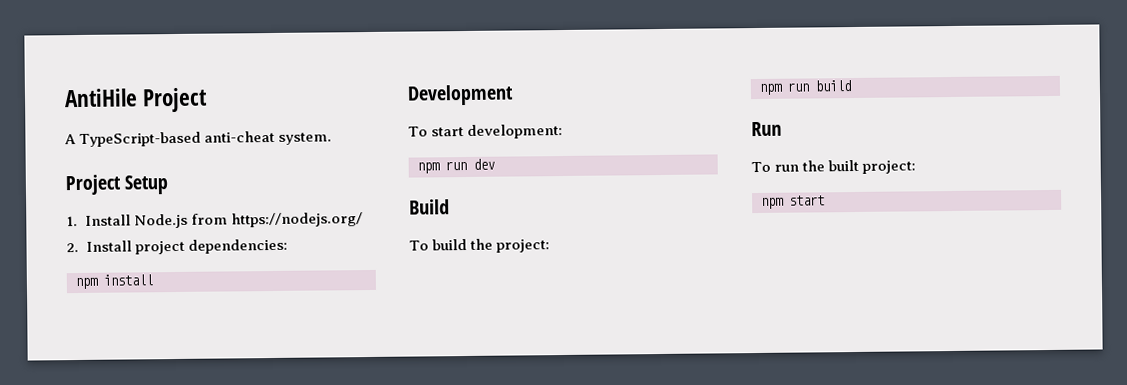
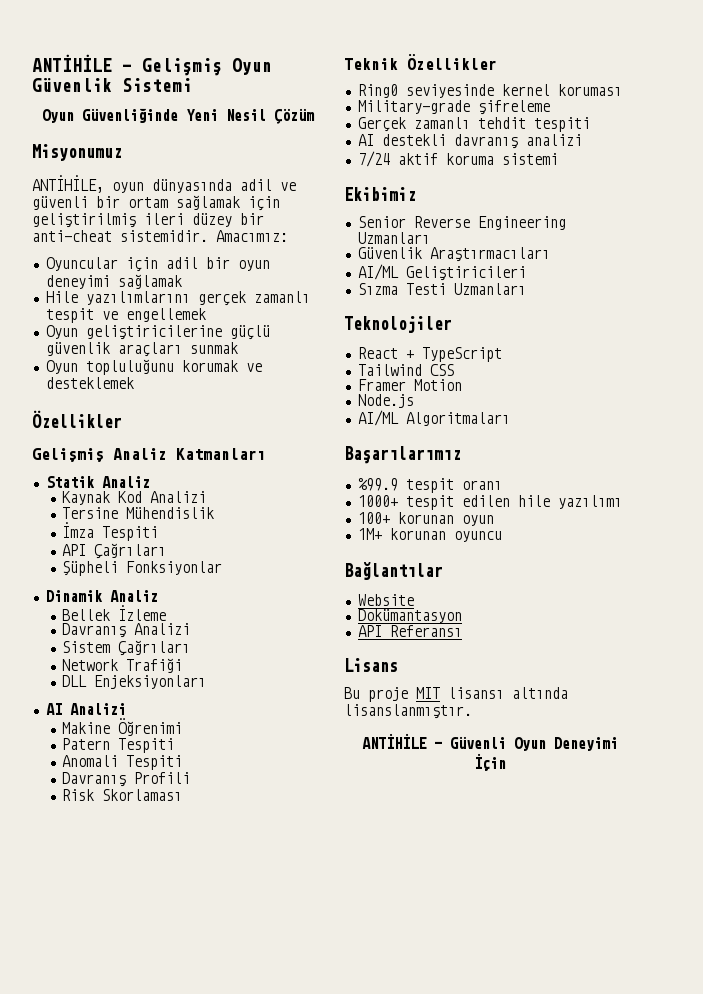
- AntiHile Project
- A TypeScript-based anti-cheat system.
- Project Setup
- 1. Install Node.js from https://nodejs.org/
- 2. Install project dependencies:
- npm install
- Development
- To start development:
- npm run dev
- Build
- To build the project:
- npm run build
- Run
- To run the built project:
- npm start
+ ANTİHİLE - Gelişmiş Oyun Güvenlik Sistemi
+ Oyun Güvenliğinde Yeni Nesil Çözüm
+ Misyonumuz
+ ANTİHİLE, oyun dünyasında adil ve güvenli bir ortam sağlamak için geliştirilmiş ileri düzey bir anti-cheat sistemidir. Amacımız:
+ Oyuncular için adil bir oyun deneyimi sağlamak
+ Hile yazılımlarını gerçek zamanlı tespit ve engellemek
+ Oyun geliştiricilerine güçlü güvenlik araçları sunmak
+ Oyun topluluğunu korumak ve desteklemek
+ Özellikler
+ Gelişmiş Analiz Katmanları
+ Statik Analiz
+ Kaynak Kod Analizi
+ Tersine Mühendislik
+ İmza Tespiti
+ API Çağrıları
+ Şüpheli Fonksiyonlar
+ Dinamik Analiz
+ Bellek İzleme
+ Davranış Analizi
+ Sistem Çağrıları
+ Network Trafiği
+ DLL Enjeksiyonları
+ AI Analizi
+ Makine Öğrenimi
+ Patern Tespiti
+ Anomali Tespiti
+ Davranış Profili
+ Risk Skorlaması
+ Teknik Özellikler
+ Ring0 seviyesinde kernel koruması
+ Military-grade şifreleme
+ Gerçek zamanlı tehdit tespiti
+ AI destekli davranış analizi
+ 7/24 aktif koruma sistemi
+ Ekibimiz
+ Senior Reverse Engineering Uzmanları
+ Güvenlik Araştırmacıları
+ AI/ML Geliştiricileri
+ Sızma Testi Uzmanları
+ Teknolojiler
+ React + TypeScript
+ Tailwind CSS
+ Framer Motion
+ Node.js
+ AI/ML Algoritmaları
+ Başarılarımız
+ %99.9 tespit oranı
+ 1000+ tespit edilen hile yazılımı
+ 100+ korunan oyun
+ 1M+ korunan oyuncu
+ Bağlantılar
+ Website
+ Dokümantasyon
+ API Referansı
+ Lisans
+ Bu proje MIT lisansı altında lisanslanmıştır.
+ ANTİHİLE - Güvenli Oyun Deneyimi İçin

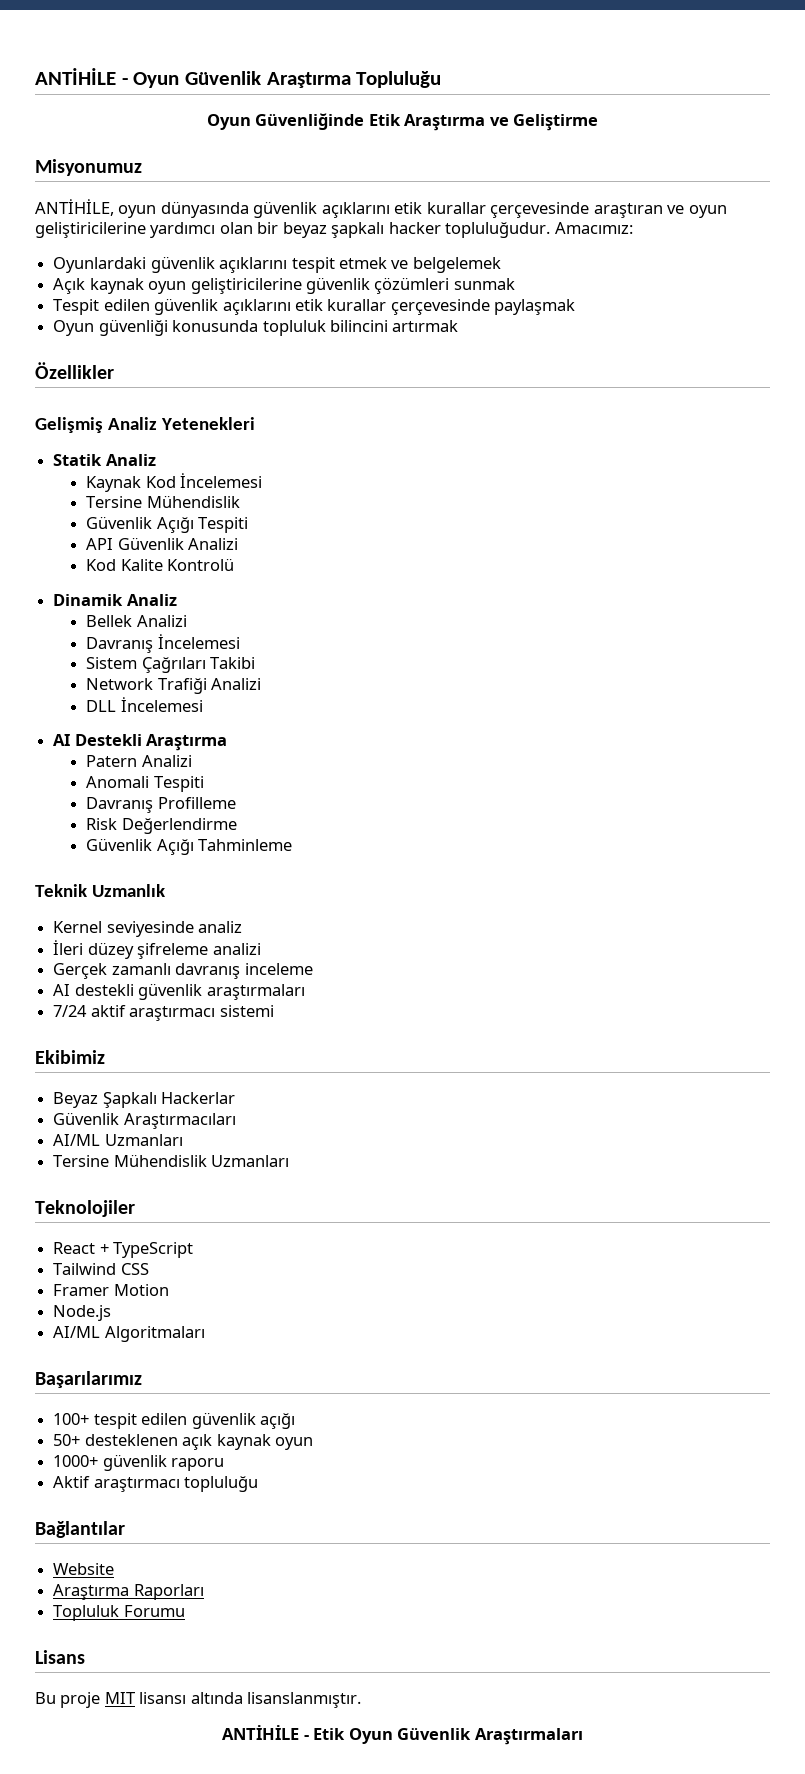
- ANTİHİLE - Gelişmiş Oyun Güvenlik Sistemi
+ ANTİHİLE - Oyun Güvenlik Araştırma Topluluğu
- Oyun Güvenliğinde Yeni Nesil Çözüm
+ Oyun Güvenliğinde Etik Araştırma ve Geliştirme
- ANTİHİLE, oyun dünyasında adil ve güvenli bir ortam sağlamak için geliştirilmiş ileri düzey bir anti-cheat sistemidir. Amacımız:
- Oyuncular için adil bir oyun deneyimi sağlamak
- Hile yazılımlarını gerçek zamanlı tespit ve engellemek
- Oyun geliştiricilerine güçlü güvenlik araçları sunmak
- Oyun topluluğunu korumak ve desteklemek
+ ANTİHİLE, oyun dünyasında güvenlik açıklarını etik kurallar çerçevesinde araştıran ve oyun geliştiricilerine yardımcı olan bir beyaz şapkalı hacker topluluğudur. Amacımız:
+ Oyunlardaki güvenlik açıklarını tespit etmek ve belgelemek
+ Açık kaynak oyun geliştiricilerine güvenlik çözümleri sunmak
+ Tespit edilen güvenlik açıklarını etik kurallar çerçevesinde paylaşmak
+ Oyun güvenliği konusunda topluluk bilincini artırmak
- Gelişmiş Analiz Katmanları
+ Gelişmiş Analiz Yetenekleri
- Kaynak Kod Analizi
+ Kaynak Kod İncelemesi
- İmza Tespiti
+ Güvenlik Açığı Tespiti
- API Çağrıları
- Şüpheli Fonksiyonlar
+ API Güvenlik Analizi
+ Kod Kalite Kontrolü
- Bellek İzleme
- Davranış Analizi
+ Bellek Analizi
+ Davranış İncelemesi
- Sistem Çağrıları
+ Sistem Çağrıları Takibi
- Network Trafiği
+ Network Trafiği Analizi
- DLL Enjeksiyonları
- AI Analizi
- Makine Öğrenimi
+ DLL İncelemesi
+ AI Destekli Araştırma
- Patern Tespiti
+ Patern Analizi
- Davranış Profili
+ Davranış Profilleme
- Risk Skorlaması
- Teknik Özellikler
- Ring0 seviyesinde kernel koruması
- Military-grade şifreleme
+ Risk Değerlendirme
+ Güvenlik Açığı Tahminleme
+ Teknik Uzmanlık
+ Kernel seviyesinde analiz
+ İleri düzey şifreleme analizi
- Gerçek zamanlı tehdit tespiti
+ Gerçek zamanlı davranış inceleme
- AI destekli davranış analizi
+ AI destekli güvenlik araştırmaları
- 7/24 aktif koruma sistemi
+ 7/24 aktif araştırmacı sistemi
- Senior Reverse Engineering Uzmanları
+ Beyaz Şapkalı Hackerlar
- AI/ML Geliştiricileri
- Sızma Testi Uzmanları
+ AI/ML Uzmanları
+ Tersine Mühendislik Uzmanları
- %99.9 tespit oranı
- 1000+ tespit edilen hile yazılımı
- 100+ korunan oyun
- 1M+ korunan oyuncu
+ 100+ tespit edilen güvenlik açığı
+ 50+ desteklenen açık kaynak oyun
+ 1000+ güvenlik raporu
+ Aktif araştırmacı topluluğu
  Bağlantılar
  Website
- Dokümantasyon
- API Referansı
+ Araştırma Raporları
+ Topluluk Forumu
- ANTİHİLE - Güvenli Oyun Deneyimi İçin
+ ANTİHİLE - Etik Oyun Güvenlik Araştırmaları

